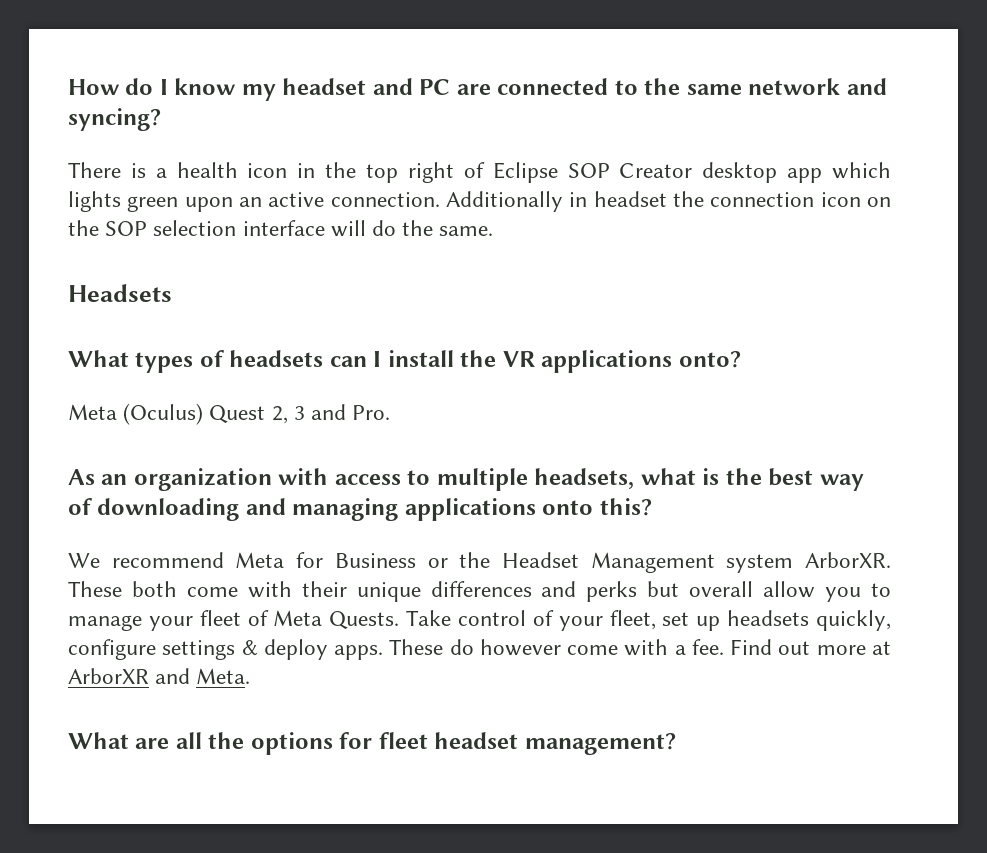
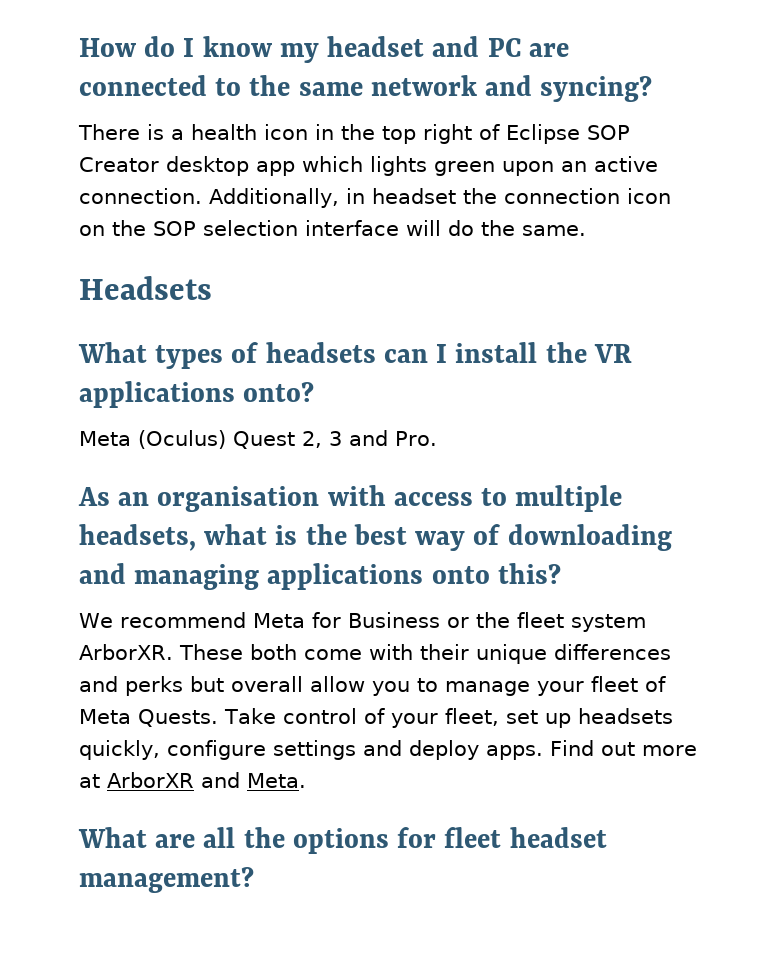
- Additionally in headset the connection icon on the SOP selection interface will do the same.
+ Additionally, in headset the connection icon on the SOP selection interface will do the same.
- As an organization with access to multiple headsets, what is the best way of downloading and managing applications onto this?
+ As an organisation with access to multiple headsets, what is the best way of downloading and managing applications onto this?
- We recommend Meta for Business or the Headset Management system ArborXR.
+ We recommend Meta for Business or the fleet system ArborXR.
- Take control of your fleet, set up headsets quickly, configure settings & deploy apps.
+ Take control of your fleet, set up headsets quickly, configure settings and deploy apps.
- These do however come with a fee.

